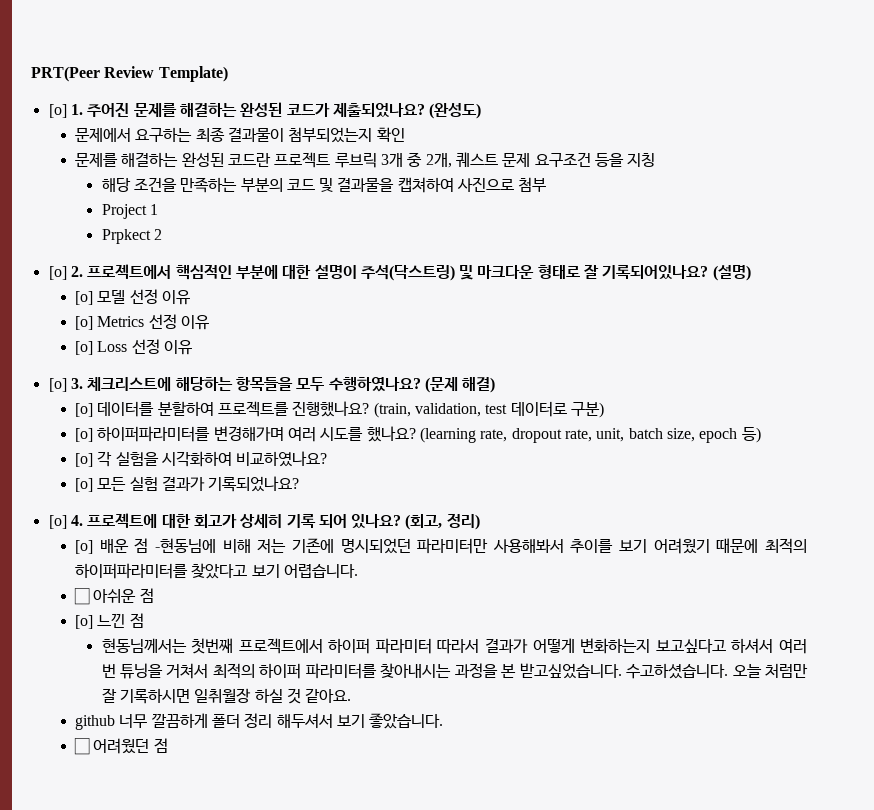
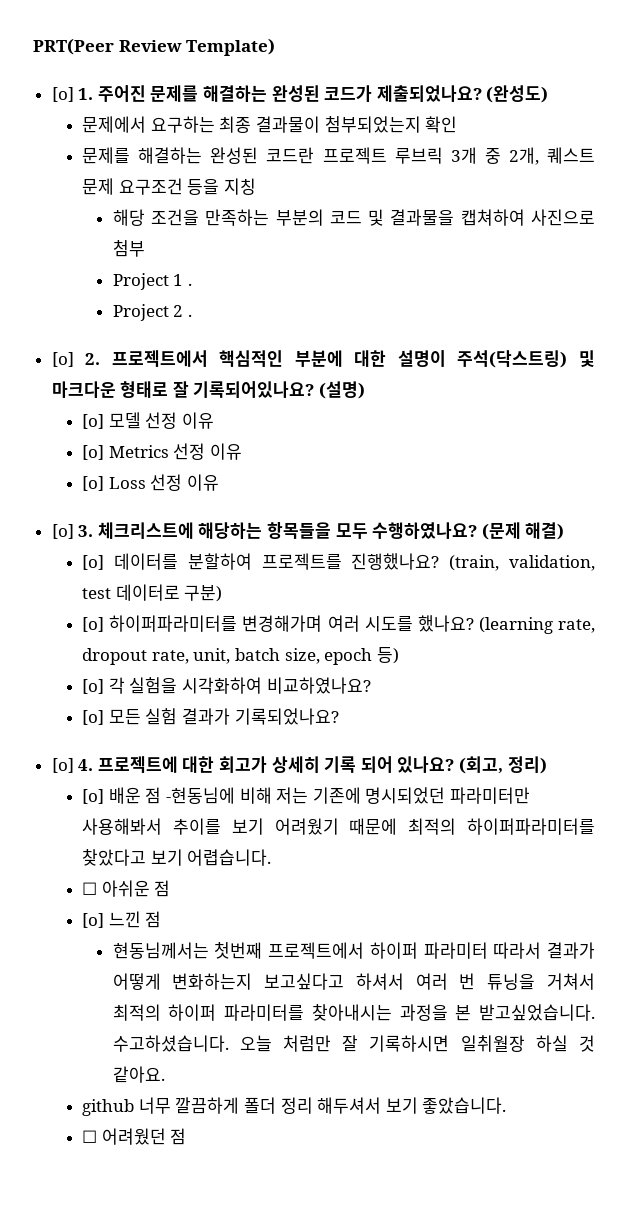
- Project 1
- Prpkect 2
+ Project 1 .
+ Project 2 .

